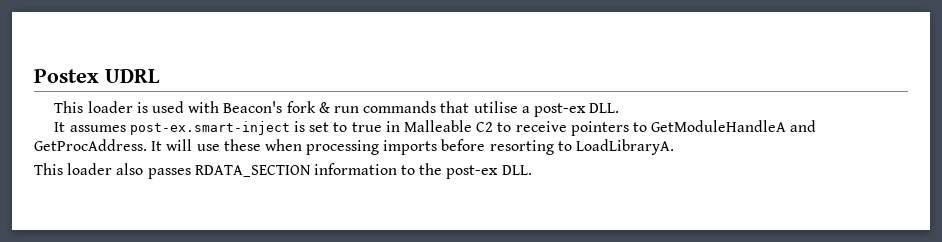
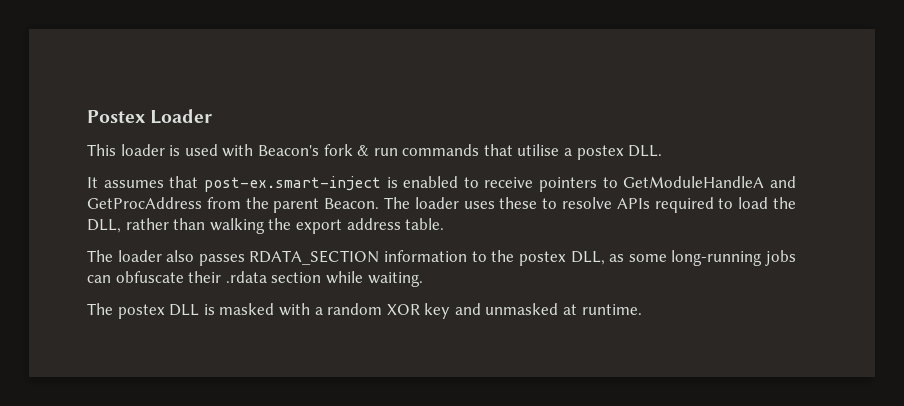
- Postex UDRL
+ Postex Loader
- This loader is used with Beacon's fork & run commands that utilise a post-ex DLL.
+ This loader is used with Beacon's fork & run commands that utilise a postex DLL.
- It assumes post-ex.smart-inject is set to true in Malleable C2 to receive pointers to GetModuleHandleA and GetProcAddress. It will use these when processing imports before resorting to LoadLibraryA.
- This loader also passes RDATA_SECTION information to the post-ex DLL.
+ It assumes that post-ex.smart-inject is enabled to receive pointers to GetModuleHandleA and GetProcAddress from the parent Beacon. The loader uses these to resolve APIs required to load the DLL, rather than walking the export address table.
+ The loader also passes RDATA_SECTION information to the postex DLL, as some long-running jobs can obfuscate their .rdata section while waiting.
+ The postex DLL is masked with a random XOR key and unmasked at runtime.

